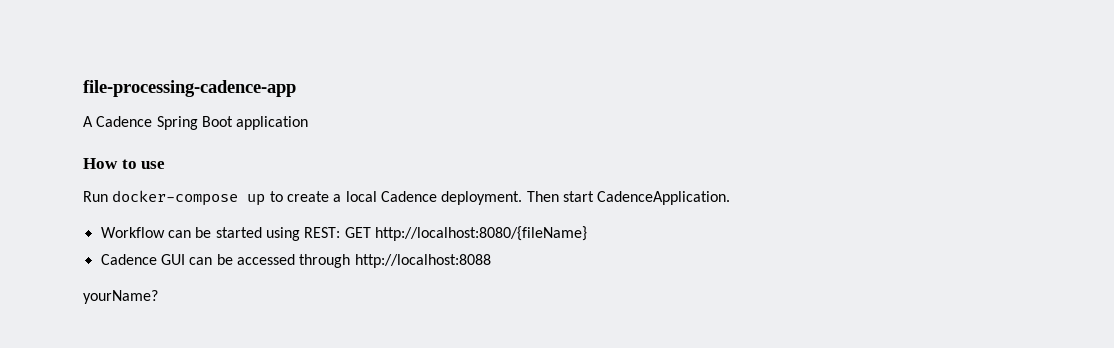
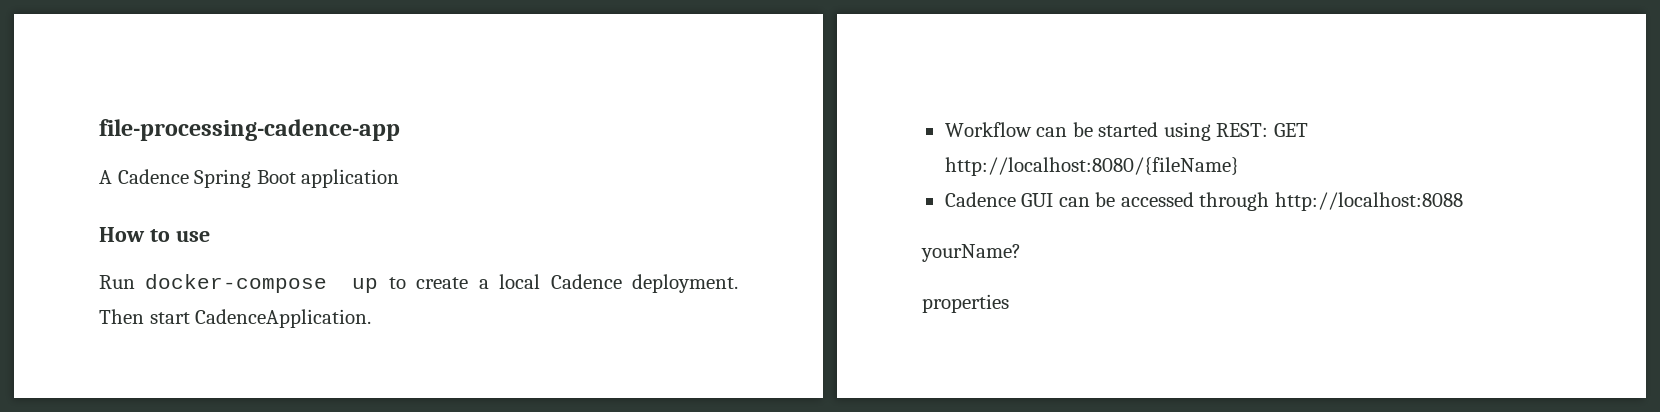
+ properties

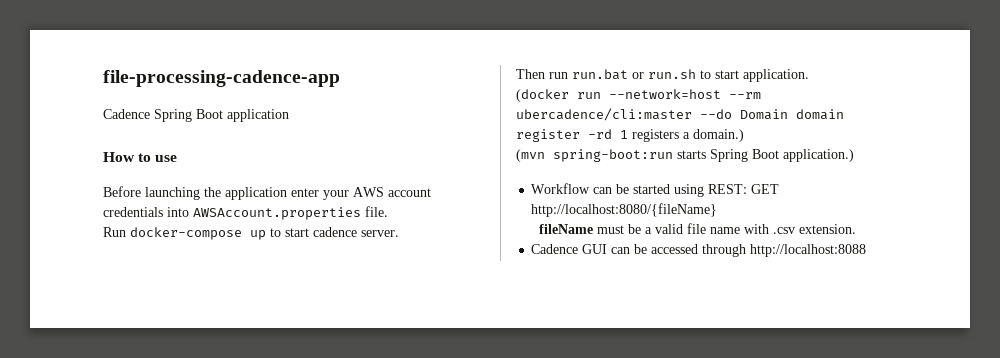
- A Cadence Spring Boot application
+ Cadence Spring Boot application
- Run docker-compose up to create a local Cadence deployment. Then start CadenceApplication.
+ Before launching the application enter your AWS account credentials into AWSAccount.properties file.
+ Run docker-compose up to start cadence server.
+ Then run run.bat or run.sh to start application.
+ (docker run --network=host --rm ubercadence/cli:master --do Domain domain register -rd 1 registers a domain.)
+ (mvn spring-boot:run starts Spring Boot application.)
+ fileName must be a valid file name with .csv extension.
- yourName?
- properties

